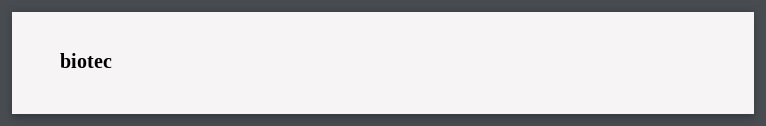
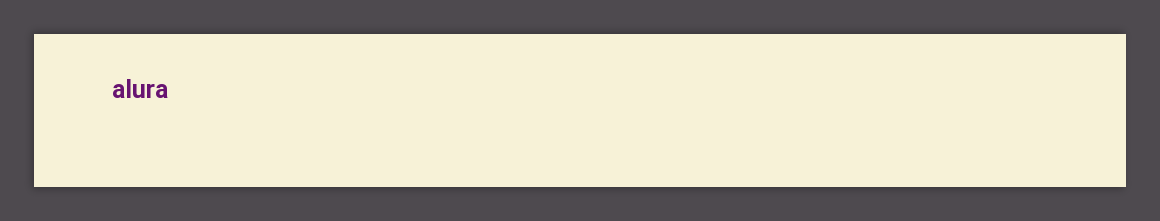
- biotec
+ alura

